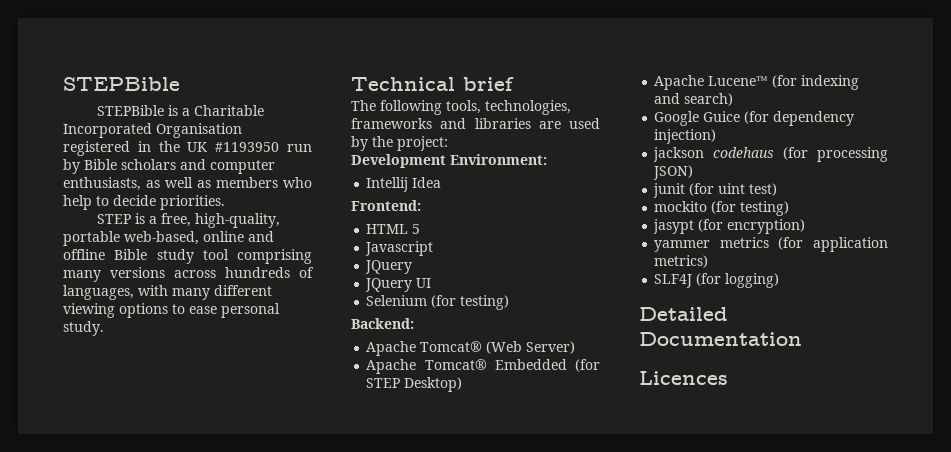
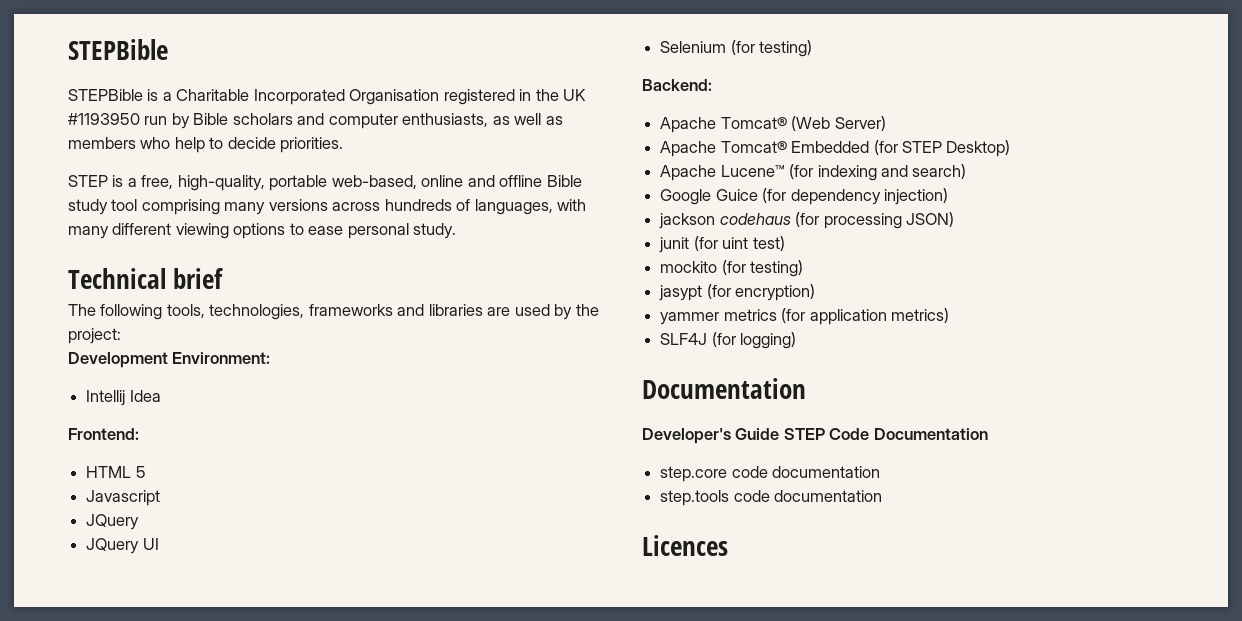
  SLF4J (for logging)
- Detailed Documentation
+ Documentation
+ Developer's Guide STEP Code Documentation
+ step.core code documentation
+ step.tools code documentation

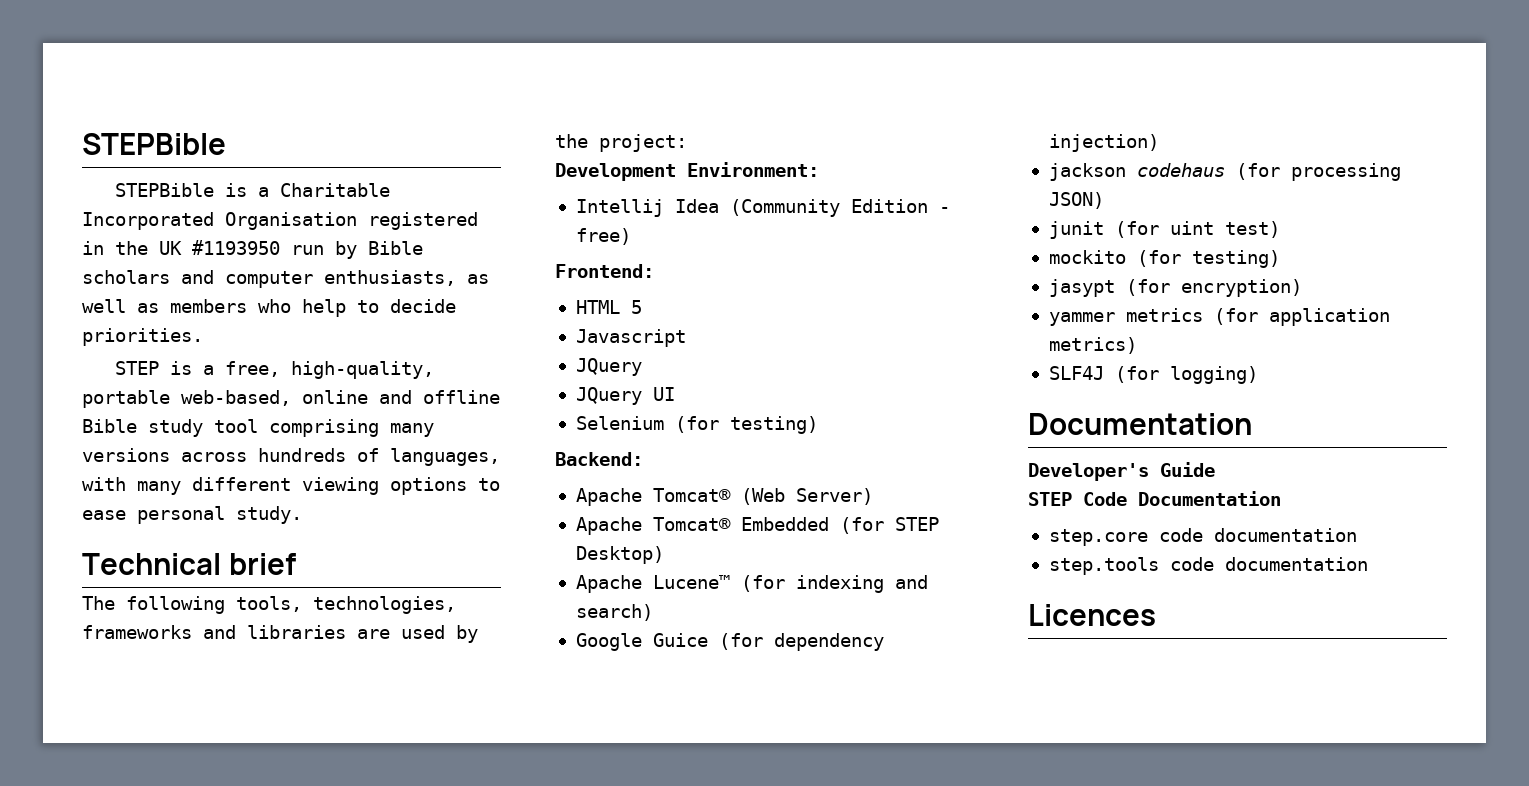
- Intellij Idea
+ Intellij Idea (Community Edition - free)
- Developer's Guide STEP Code Documentation
+ Developer's Guide
+ STEP Code Documentation

